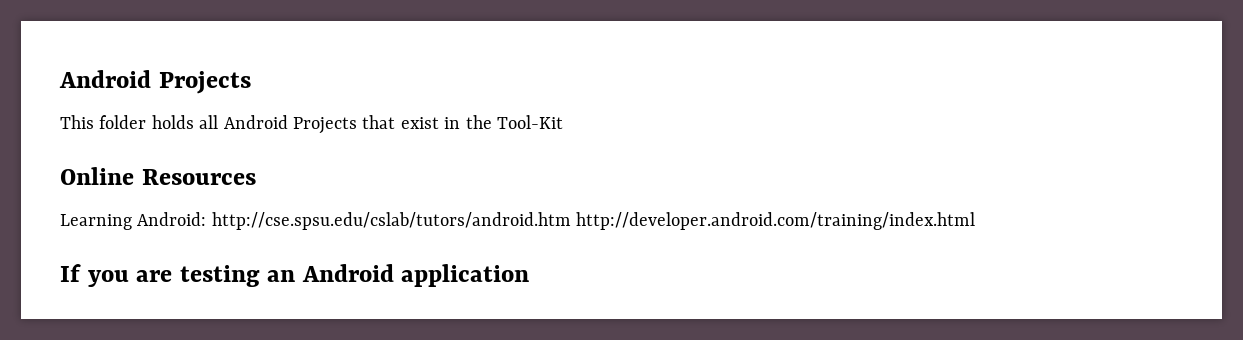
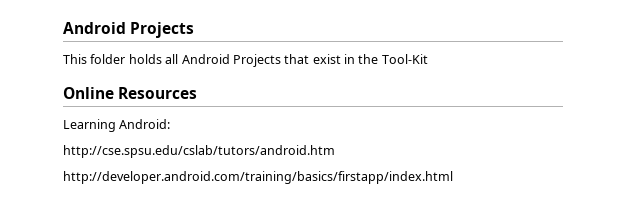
- Learning Android: http://cse.spsu.edu/cslab/tutors/android.htm http://developer.android.com/training/index.html
- If you are testing an Android application
+ Learning Android:
+ http://cse.spsu.edu/cslab/tutors/android.htm
+ http://developer.android.com/training/basics/firstapp/index.html

